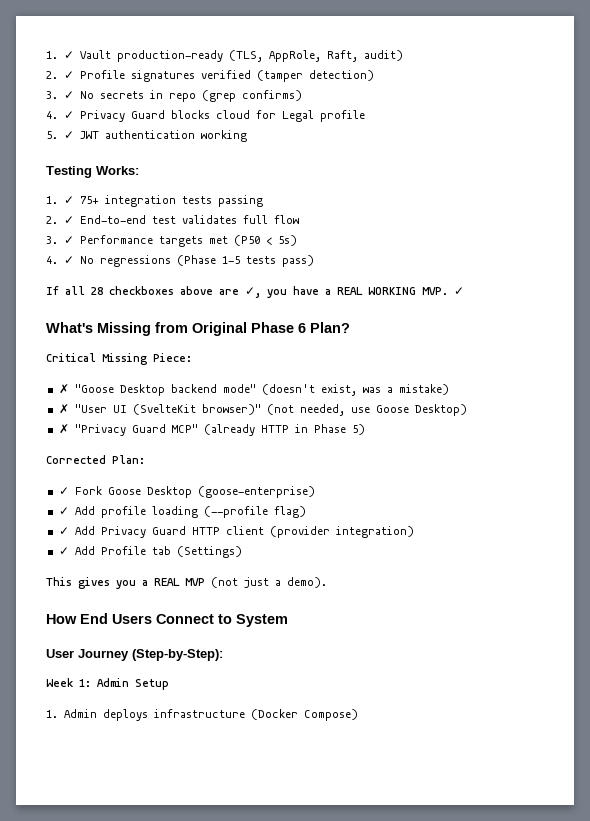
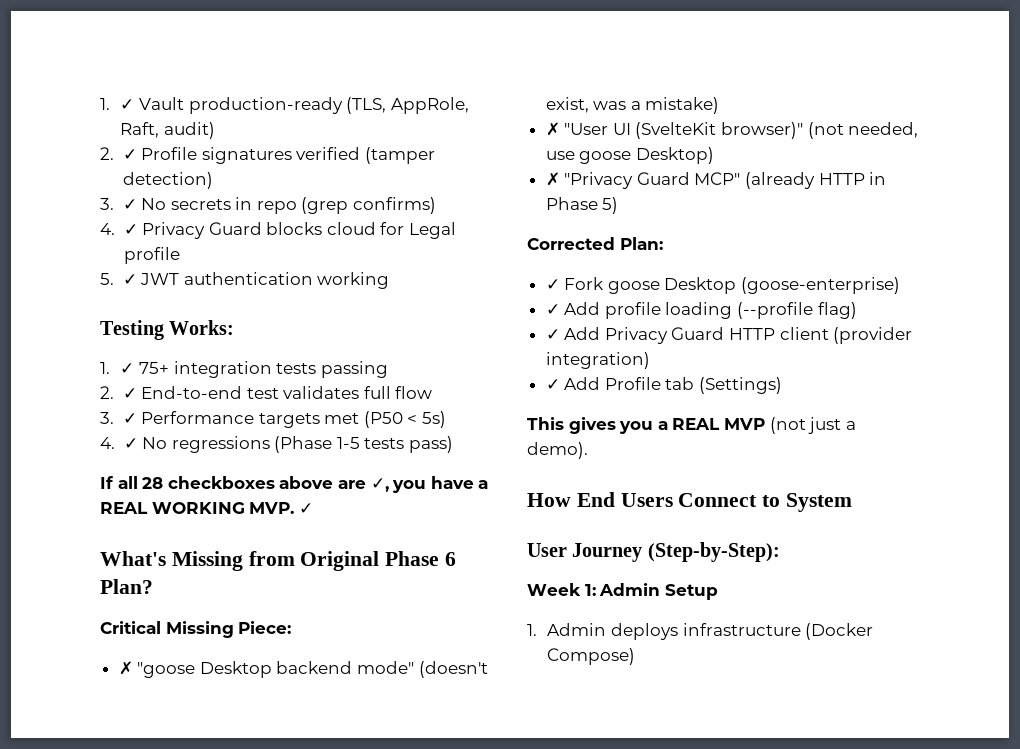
- ✗ "Goose Desktop backend mode" (doesn't exist, was a mistake)
+ ✗ "goose Desktop backend mode" (doesn't exist, was a mistake)
- ✗ "User UI (SvelteKit browser)" (not needed, use Goose Desktop)
+ ✗ "User UI (SvelteKit browser)" (not needed, use goose Desktop)
- ✓ Fork Goose Desktop (goose-enterprise)
+ ✓ Fork goose Desktop (goose-enterprise)

